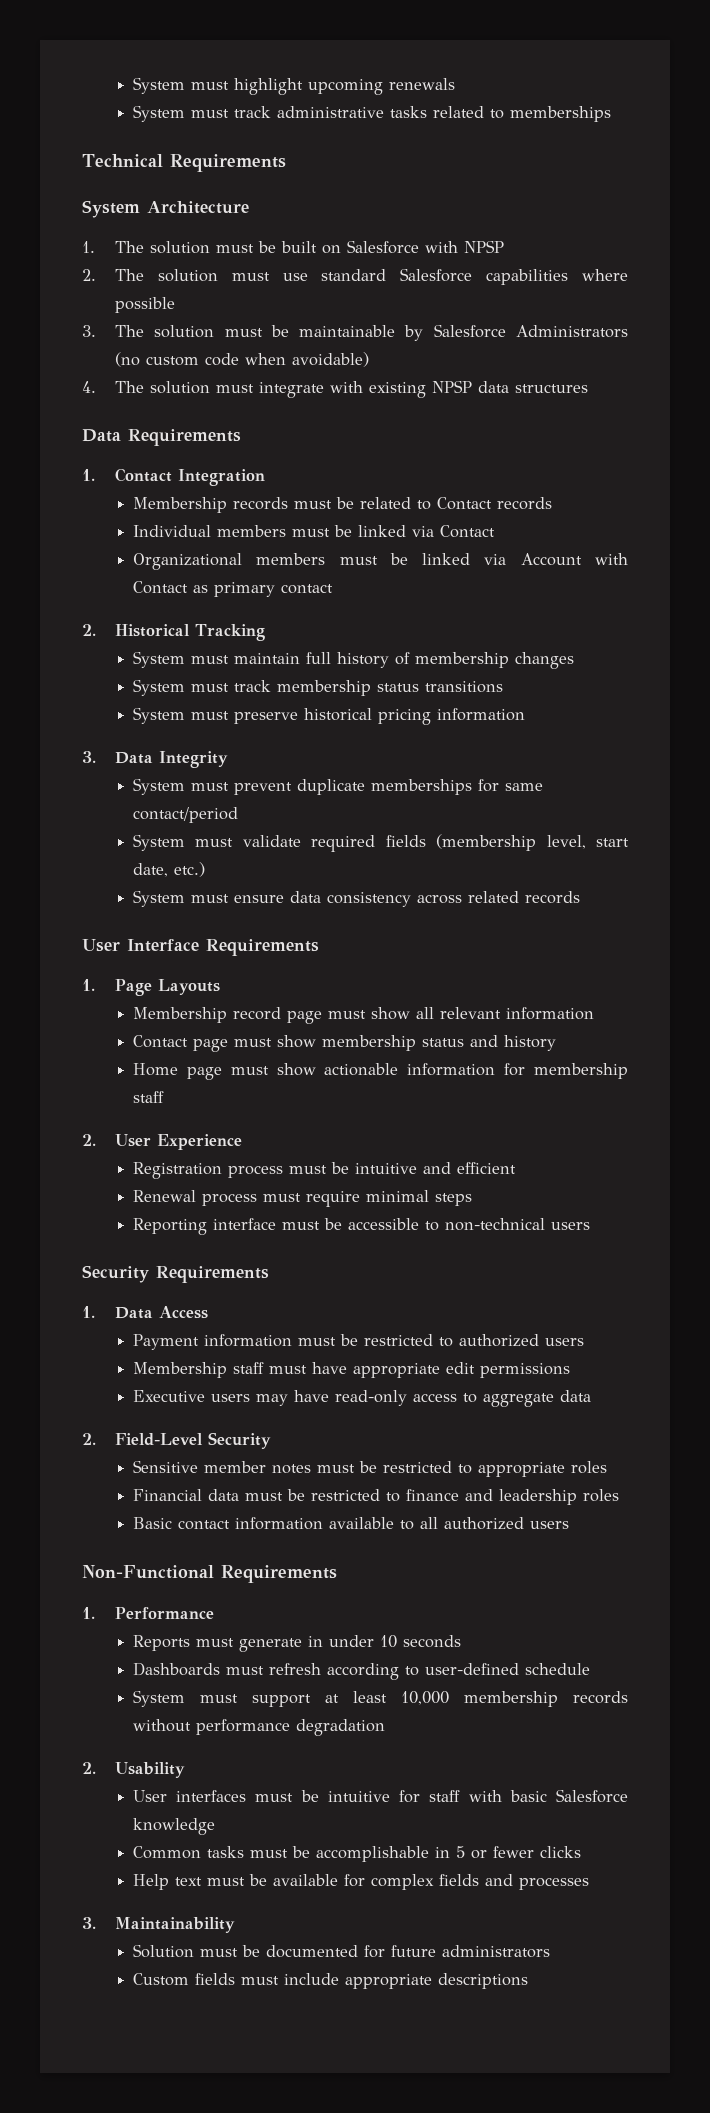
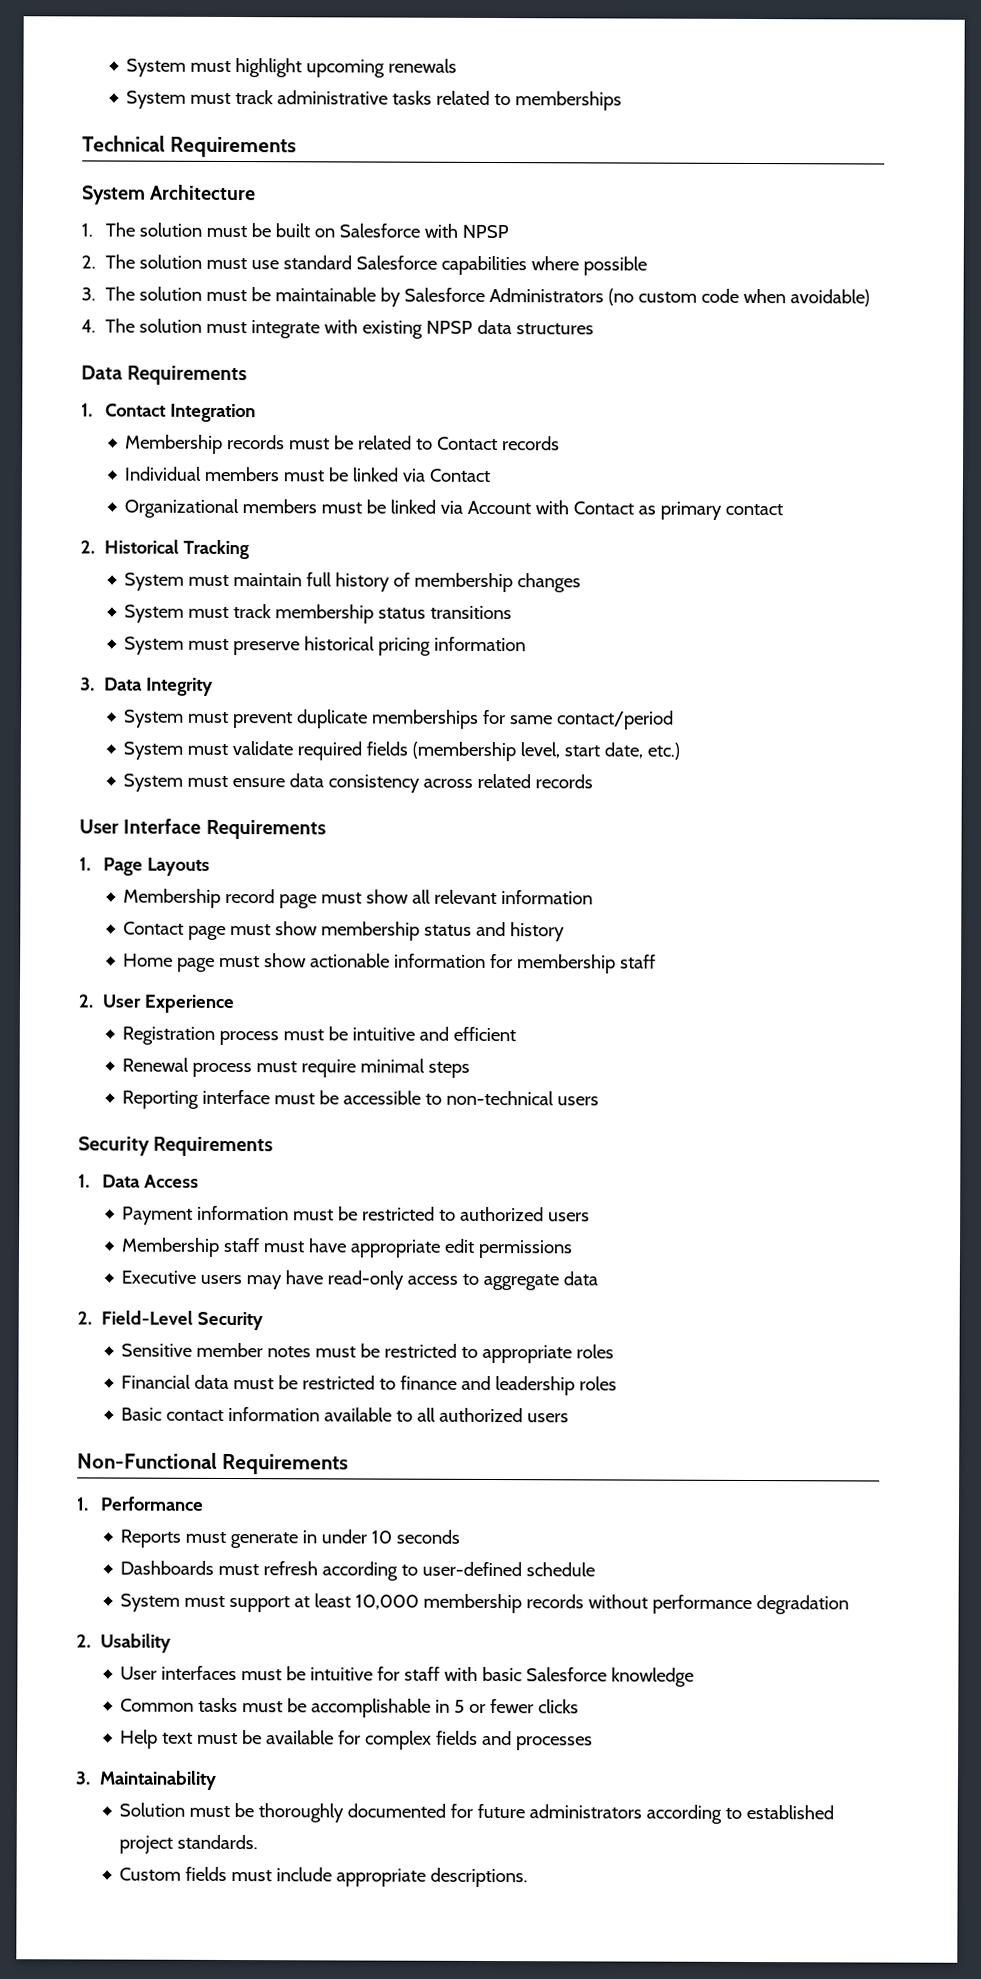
- Solution must be documented for future administrators
+ Solution must be thoroughly documented for future administrators according to established project standards.
- Custom fields must include appropriate descriptions
+ Custom fields must include appropriate descriptions.

